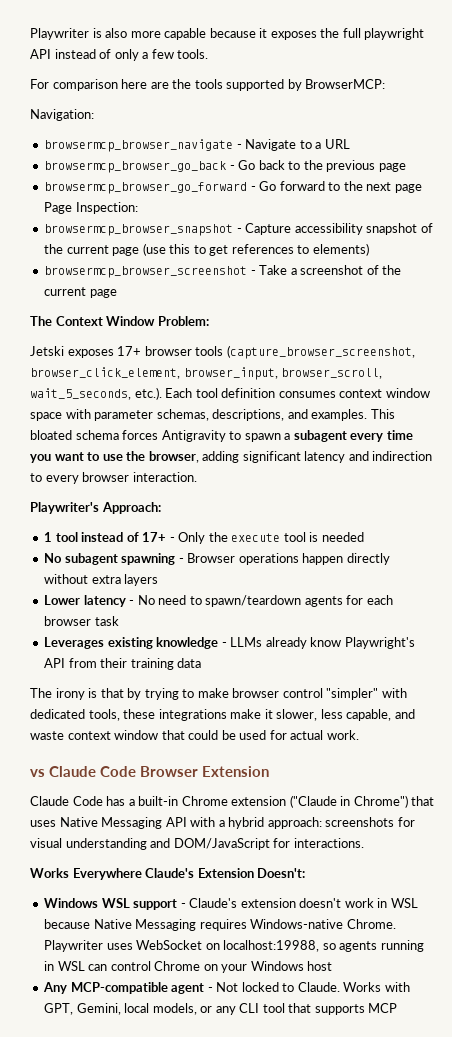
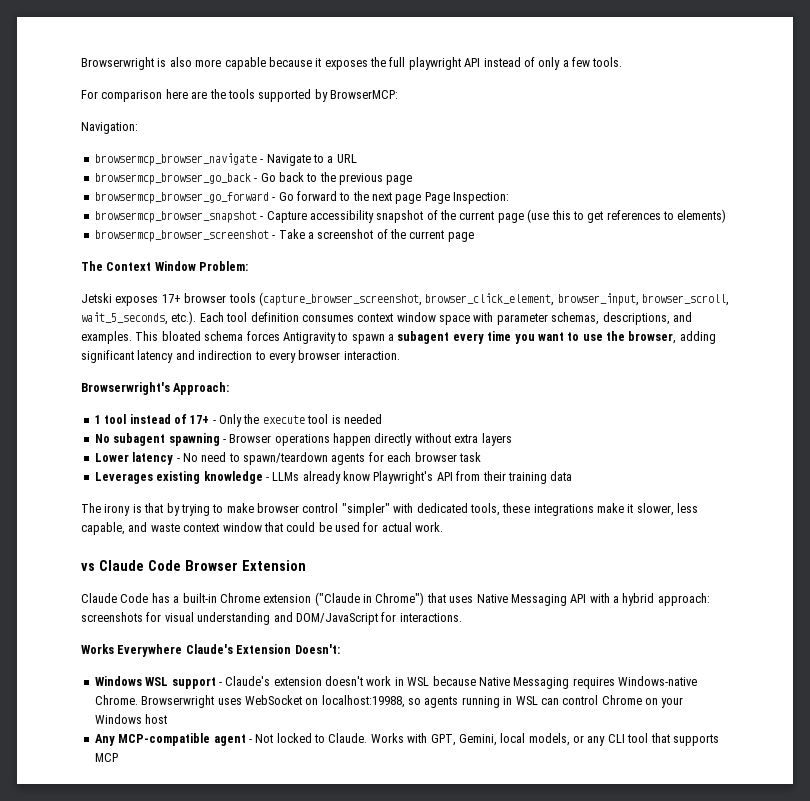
- Playwriter is also more capable because it exposes the full playwright API instead of only a few tools.
+ Browserwright is also more capable because it exposes the full playwright API instead of only a few tools.
- Playwriter's Approach:
+ Browserwright's Approach:
- Playwriter uses WebSocket on localhost:19988, so agents running in WSL can control Chrome on your Windows host
+ Browserwright uses WebSocket on localhost:19988, so agents running in WSL can control Chrome on your Windows host

